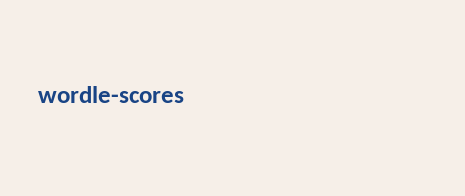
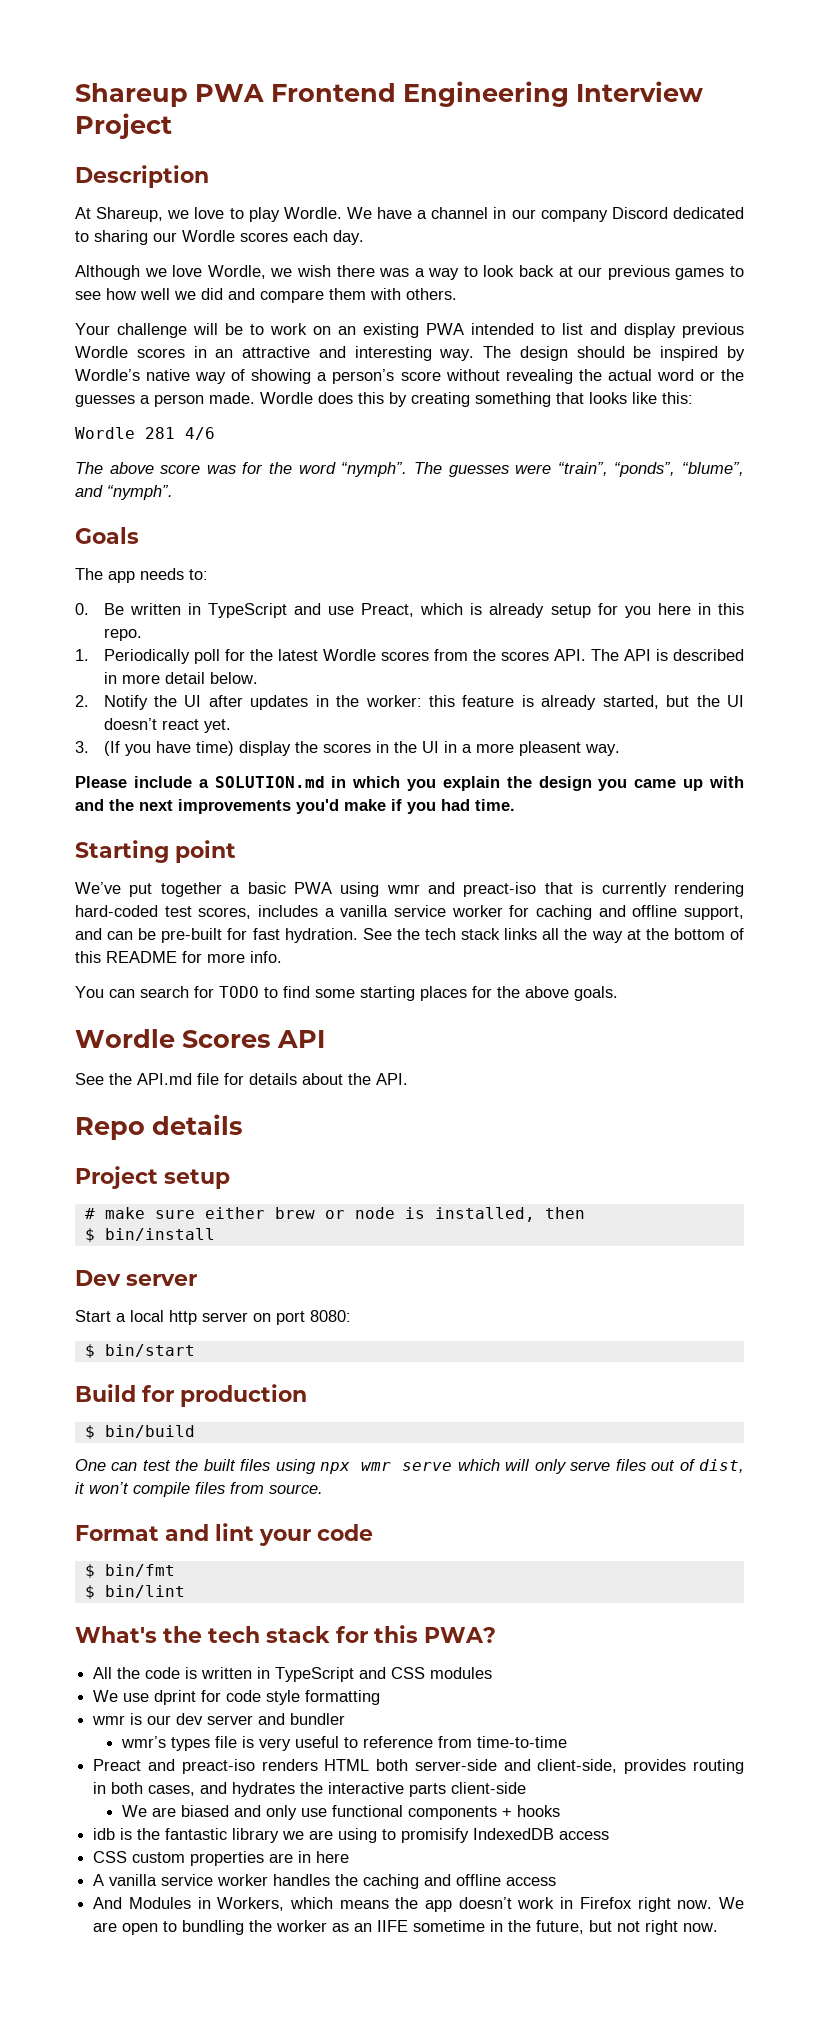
- wordle-scores
+ Shareup PWA Frontend Engineering Interview Project
+ Description
+ At Shareup, we love to play Wordle. We have a channel in our company Discord dedicated to sharing our Wordle scores each day.
+ Although we love Wordle, we wish there was a way to look back at our previous games to see how well we did and compare them with others.
+ Your challenge will be to work on an existing PWA intended to list and display previous Wordle scores in an attractive and interesting way. The design should be inspired by Wordle’s native way of showing a person’s score without revealing the actual word or the guesses a person made. Wordle does this by creating something that looks like this:
+ Wordle 281 4/6
+ The above score was for the word “nymph”. The guesses were “train”, “ponds”, “blume”, and “nymph”.
+ Goals
+ The app needs to:
+ 0. Be written in TypeScript and use Preact, which is already setup for you here in this repo.
+ 1. Periodically poll for the latest Wordle scores from the scores API. The API is described in more detail below.
+ 2. Notify the UI after updates in the worker: this feature is already started, but the UI doesn’t react yet.
+ 3. (If you have time) display the scores in the UI in a more pleasent way.
+ Please include a SOLUTION.md in which you explain the design you came up with and the next improvements you'd make if you had time.
+ Starting point
+ We’ve put together a basic PWA using wmr and preact-iso that is currently rendering hard-coded test scores, includes a vanilla service worker for caching and offline support, and can be pre-built for fast hydration. See the tech stack links all the way at the bottom of this README for more info.
+ You can search for TODO to find some starting places for the above goals.
+ Wordle Scores API
+ See the API.md file for details about the API.
+ Repo details
+ Project setup
+ # make sure either brew or node is installed, then
+ $ bin/install
+ Dev server
+ Start a local http server on port 8080:
+ $ bin/start
+ Build for production
+ $ bin/build
+ One can test the built files using npx wmr serve which will only serve files out of dist, it won’t compile files from source.
+ Format and lint your code
+ $ bin/fmt
+ $ bin/lint
+ What's the tech stack for this PWA?
+ All the code is written in TypeScript and CSS modules
+ We use dprint for code style formatting
+ wmr is our dev server and bundler
+ wmr’s types file is very useful to reference from time-to-time
+ Preact and preact-iso renders HTML both server-side and client-side, provides routing in both cases, and hydrates the interactive parts client-side
+ We are biased and only use functional components + hooks
+ idb is the fantastic library we are using to promisify IndexedDB access
+ CSS custom properties are in here
+ A vanilla service worker handles the caching and offline access
+ And Modules in Workers, which means the app doesn’t work in Firefox right now. We are open to bundling the worker as an IIFE sometime in the future, but not right now.

